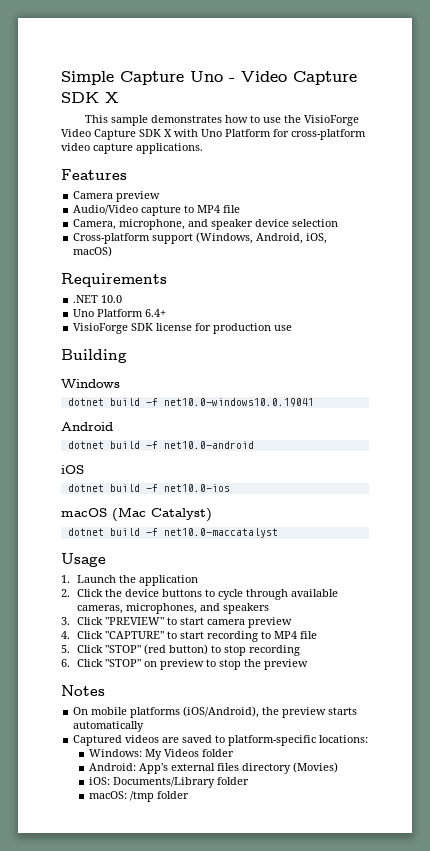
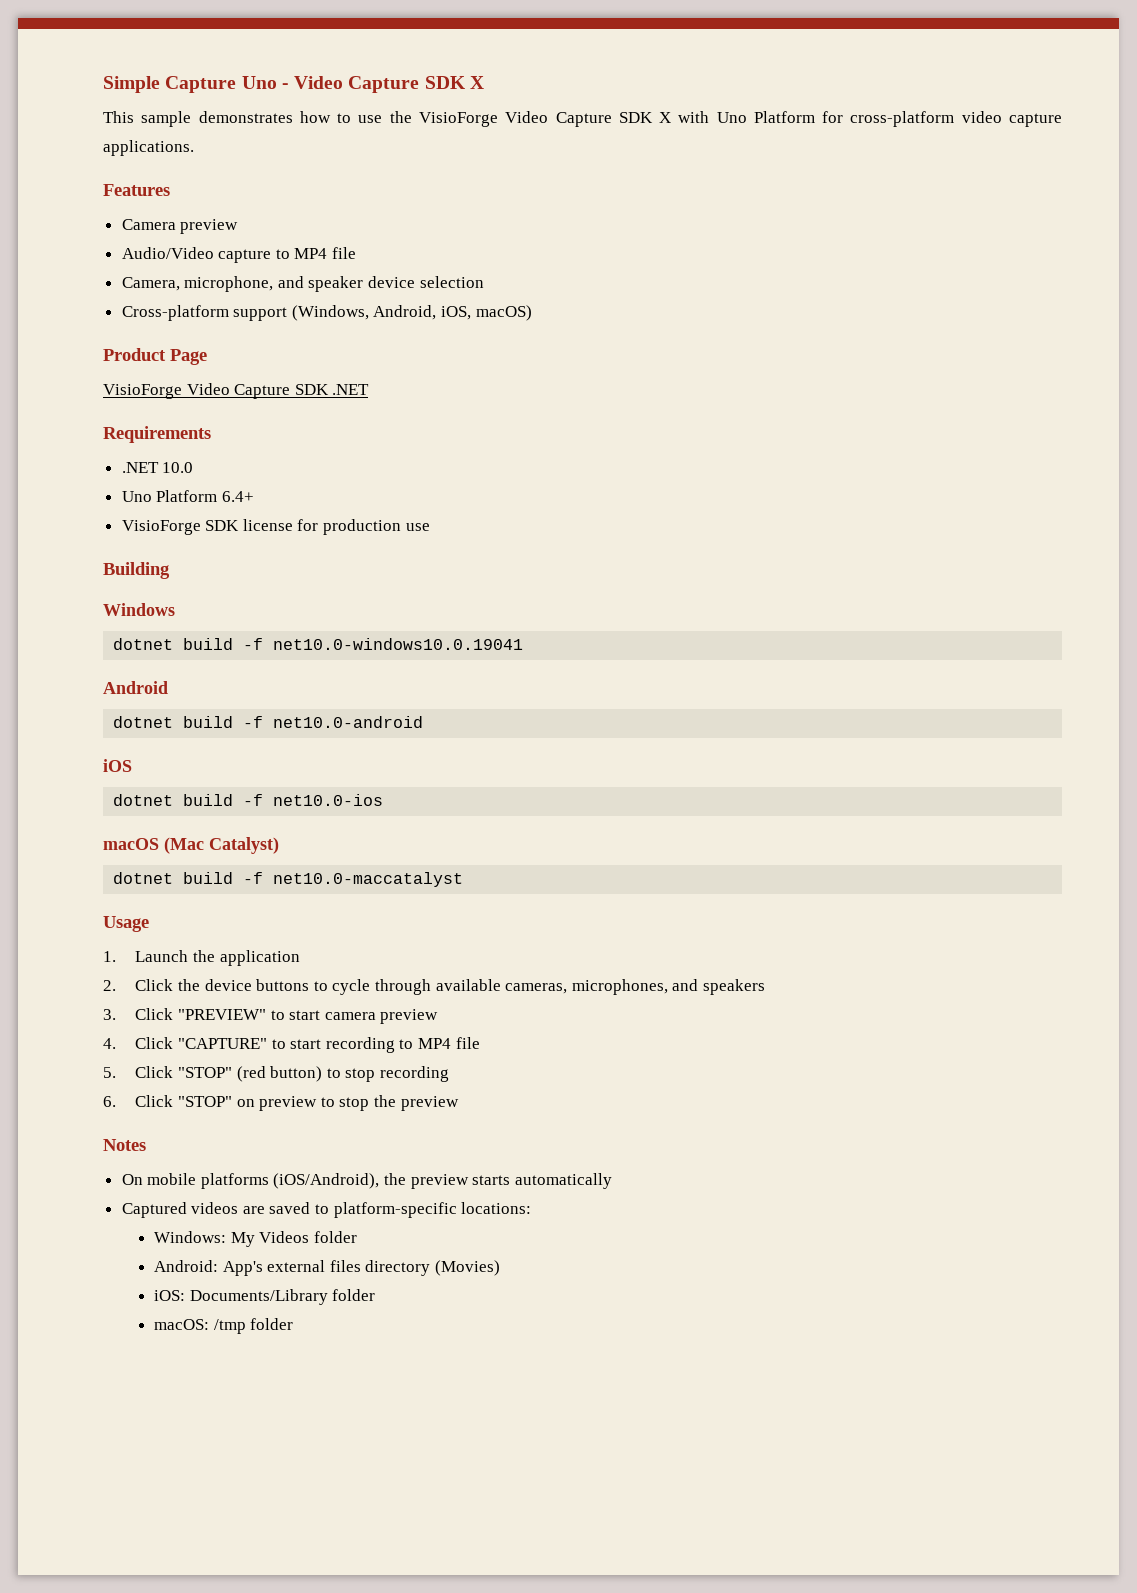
+ Product Page
+ VisioForge Video Capture SDK .NET

